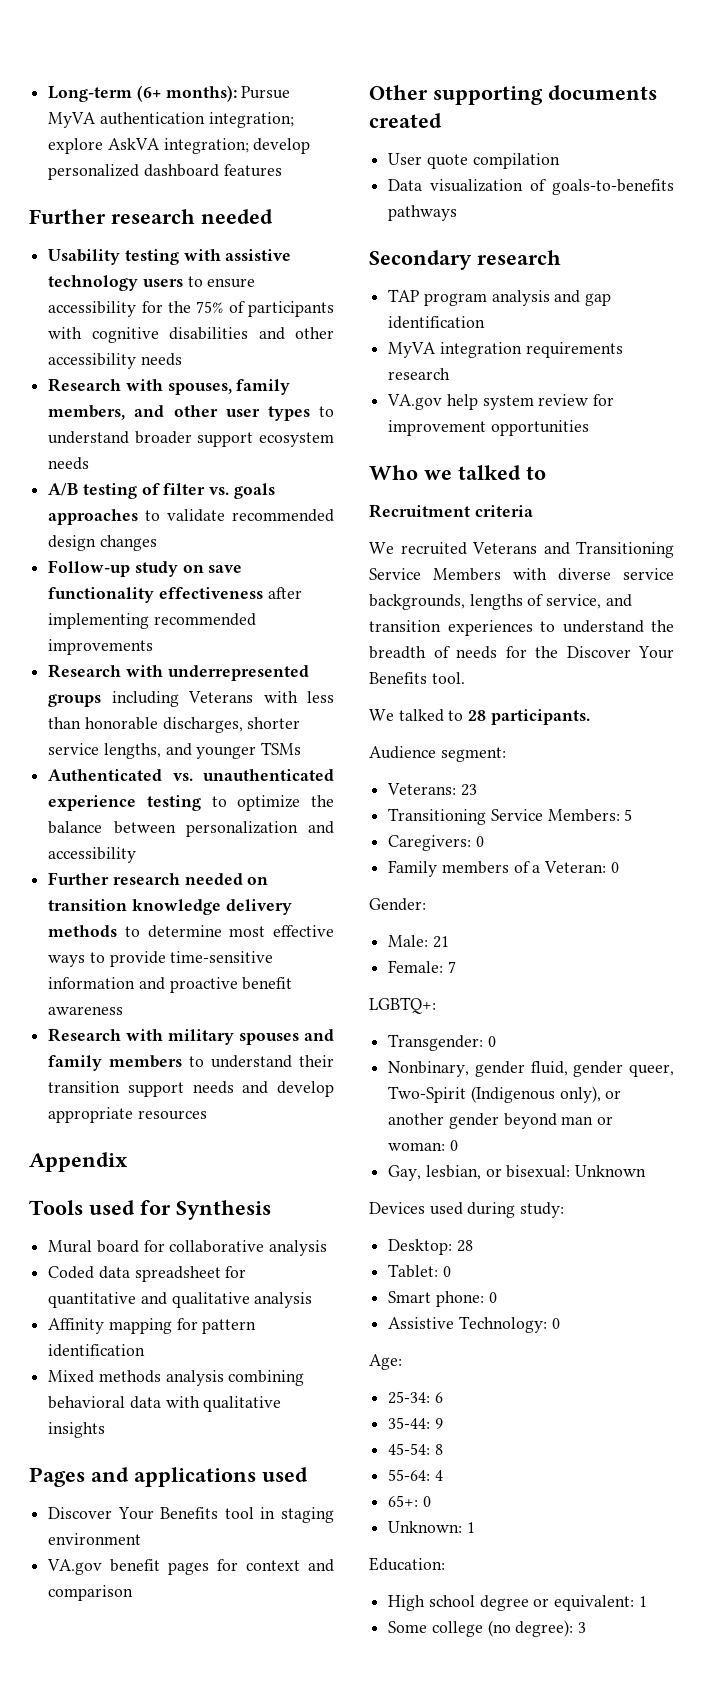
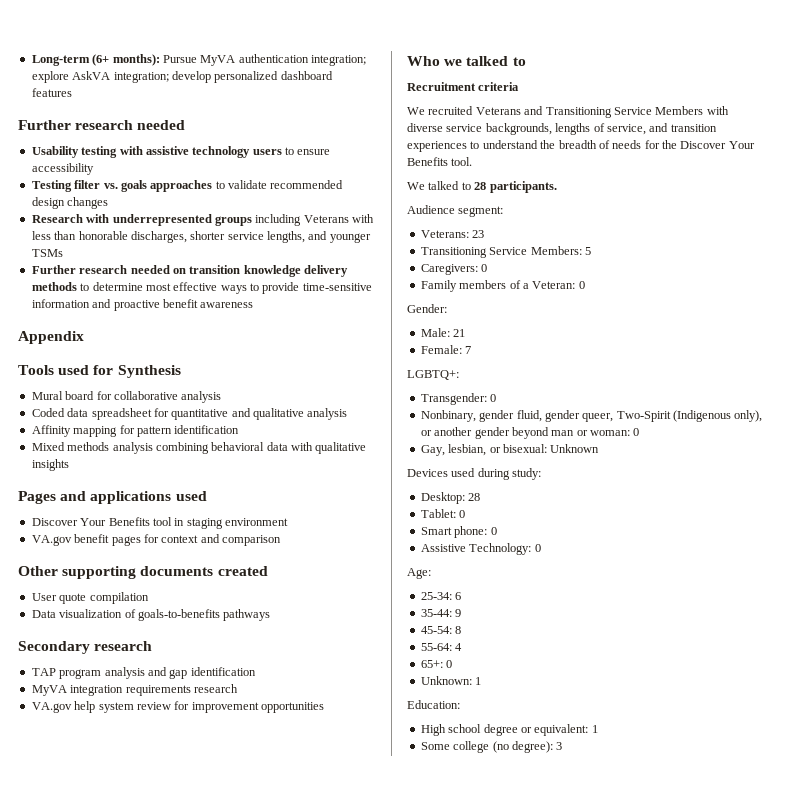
- Usability testing with assistive technology users to ensure accessibility for the 75% of participants with cognitive disabilities and other accessibility needs
- Research with spouses, family members, and other user types to understand broader support ecosystem needs
- A/B testing of filter vs. goals approaches to validate recommended design changes
+ Usability testing with assistive technology users to ensure accessibility
+ Testing filter vs. goals approaches to validate recommended design changes
- Follow-up study on save functionality effectiveness after implementing recommended improvements
- Authenticated vs. unauthenticated experience testing to optimize the balance between personalization and accessibility
- Research with military spouses and family members to understand their transition support needs and develop appropriate resources

